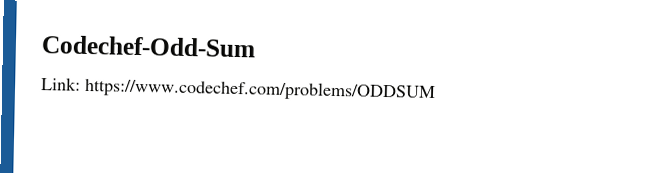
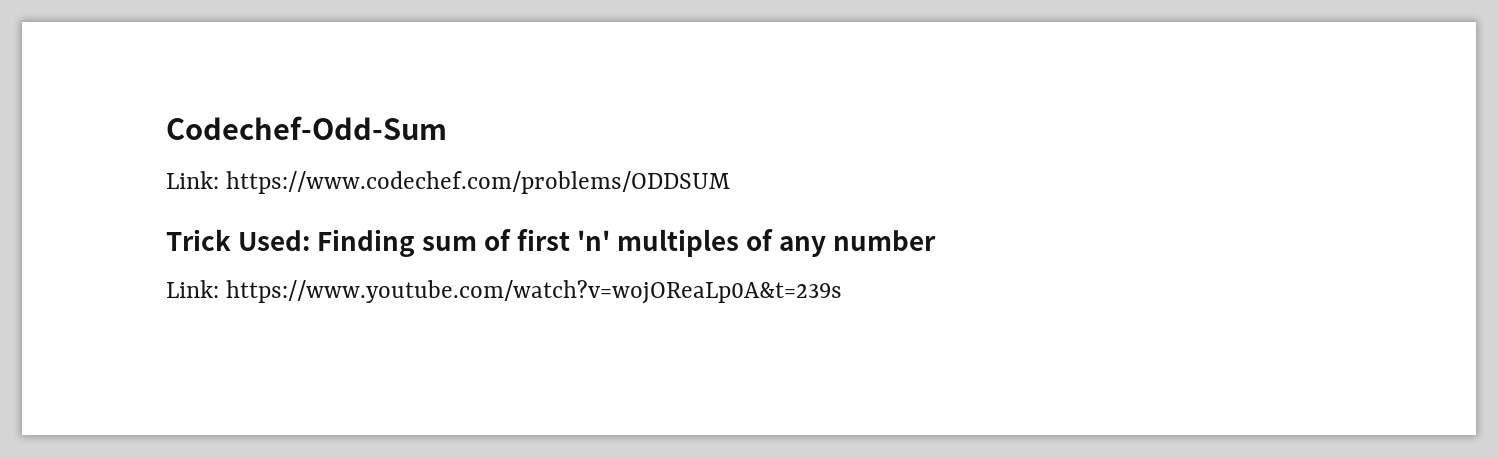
+ Trick Used: Finding sum of first 'n' multiples of any number
+ Link: https://www.youtube.com/watch?v=wojOReaLp0A&t=239s

